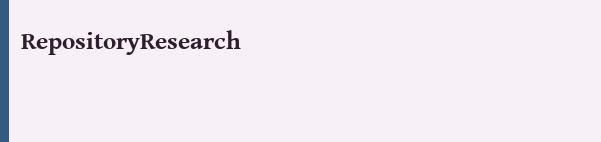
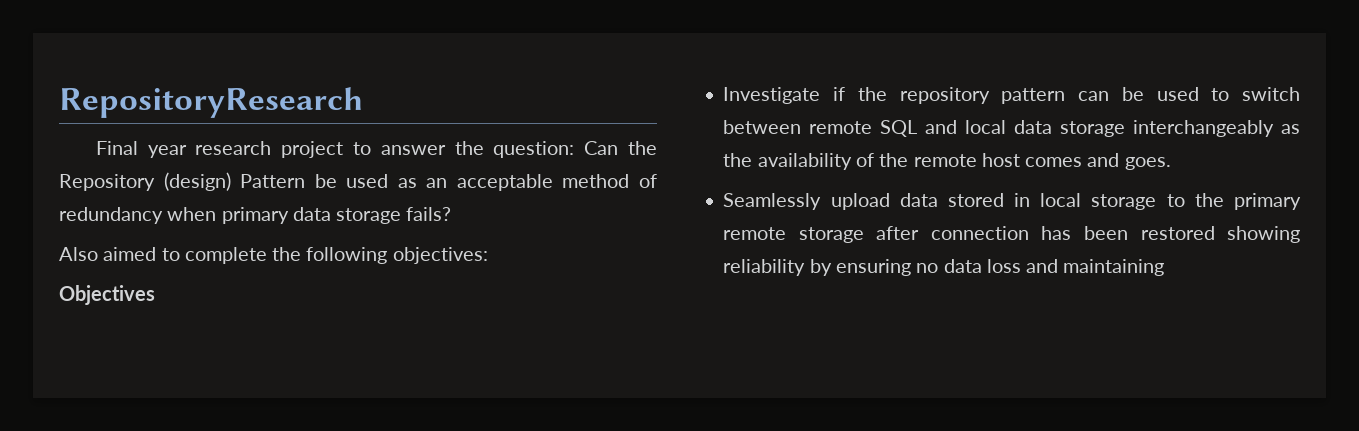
+ Final year research project to answer the question: Can the Repository (design) Pattern be used as an acceptable method of redundancy when primary data storage fails?
+ Also aimed to complete the following objectives:
+ Objectives
+ Investigate if the repository pattern can be used to switch between remote SQL and local data storage interchangeably as the availability of the remote host comes and goes.
+ Seamlessly upload data stored in local storage to the primary remote storage after connection has been restored showing reliability by ensuring no data loss and maintaining

